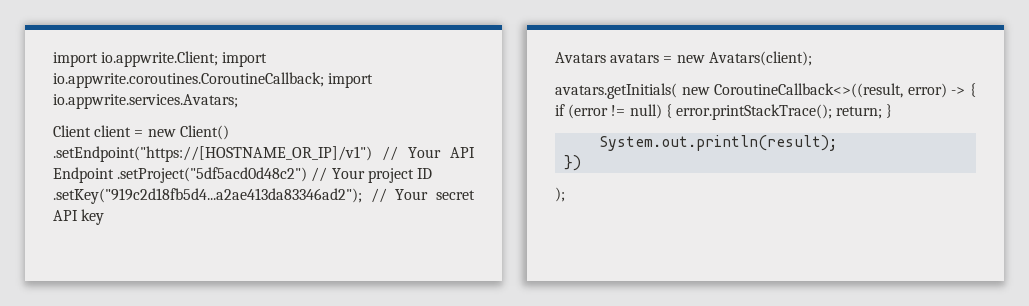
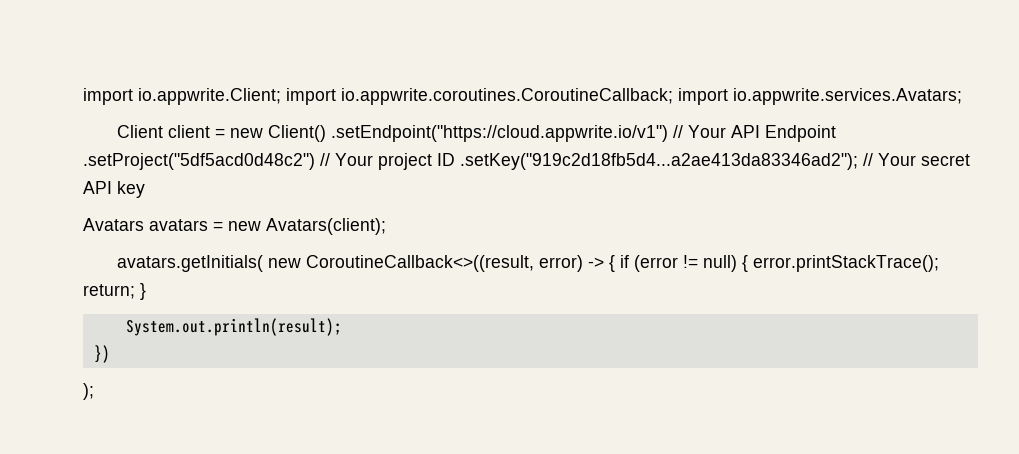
- Client client = new Client() .setEndpoint("https://[HOSTNAME_OR_IP]/v1") // Your API Endpoint .setProject("5df5acd0d48c2") // Your project ID .setKey("919c2d18fb5d4...a2ae413da83346ad2"); // Your secret API key
+ Client client = new Client() .setEndpoint("https://cloud.appwrite.io/v1") // Your API Endpoint .setProject("5df5acd0d48c2") // Your project ID .setKey("919c2d18fb5d4...a2ae413da83346ad2"); // Your secret API key

